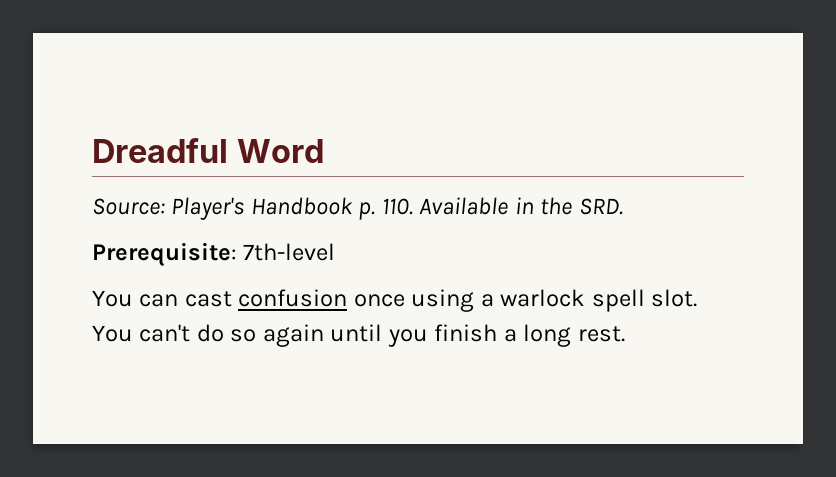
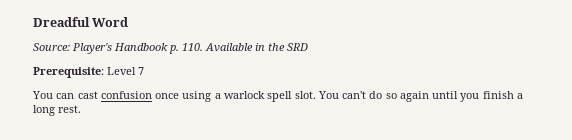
- Source: Player's Handbook p. 110. Available in the SRD.
+ Source: Player's Handbook p. 110. Available in the SRD
- Prerequisite: 7th-level
+ Prerequisite: Level 7

